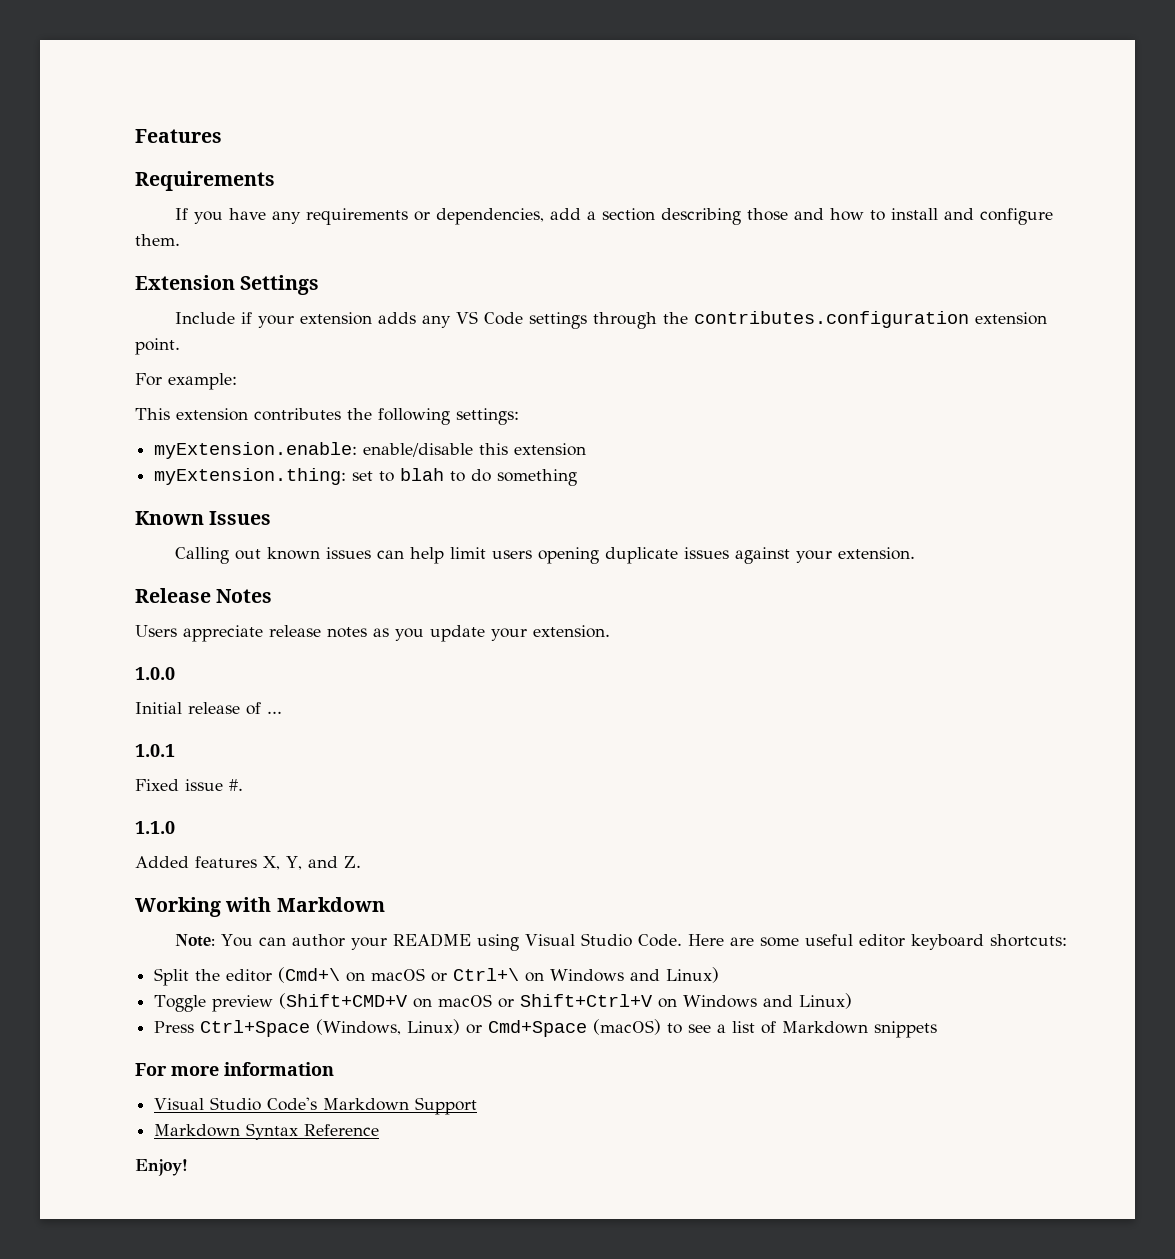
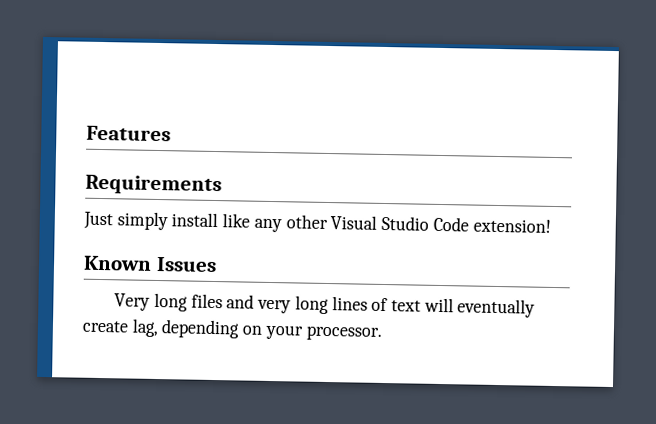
- If you have any requirements or dependencies, add a section describing those and how to install and configure them.
- Extension Settings
- Include if your extension adds any VS Code settings through the contributes.configuration extension point.
- For example:
- This extension contributes the following settings:
- myExtension.enable: enable/disable this extension
- myExtension.thing: set to blah to do something
+ Just simply install like any other Visual Studio Code extension!
  Known Issues
- Calling out known issues can help limit users opening duplicate issues against your extension.
- Release Notes
- Users appreciate release notes as you update your extension.
- 1.0.0
- Initial release of ...
- 1.0.1
- Fixed issue #.
- 1.1.0
- Added features X, Y, and Z.
- Working with Markdown
- Note: You can author your README using Visual Studio Code. Here are some useful editor keyboard shortcuts:
- Split the editor (Cmd+\ on macOS or Ctrl+\ on Windows and Linux)
- Toggle preview (Shift+CMD+V on macOS or Shift+Ctrl+V on Windows and Linux)
- Press Ctrl+Space (Windows, Linux) or Cmd+Space (macOS) to see a list of Markdown snippets
- For more information
- Visual Studio Code's Markdown Support
- Markdown Syntax Reference
- Enjoy!
+ Very long files and very long lines of text will eventually create lag, depending on your processor.

